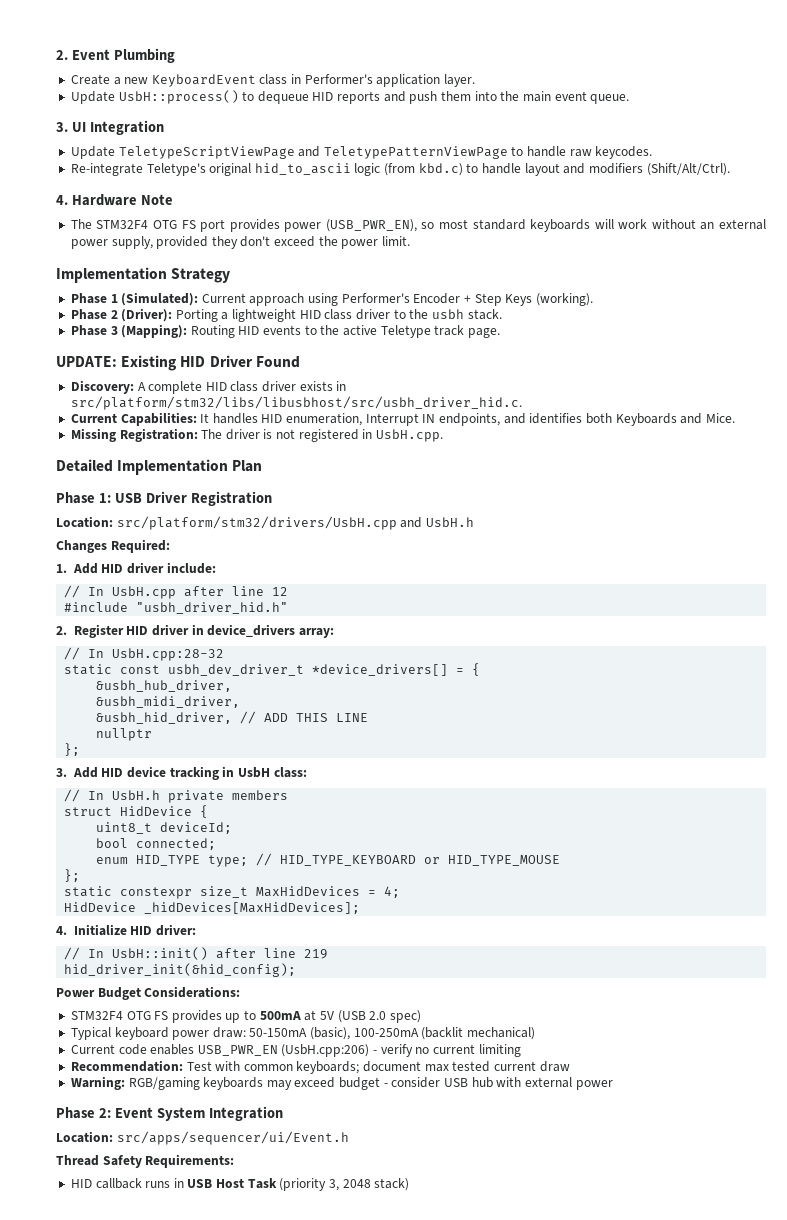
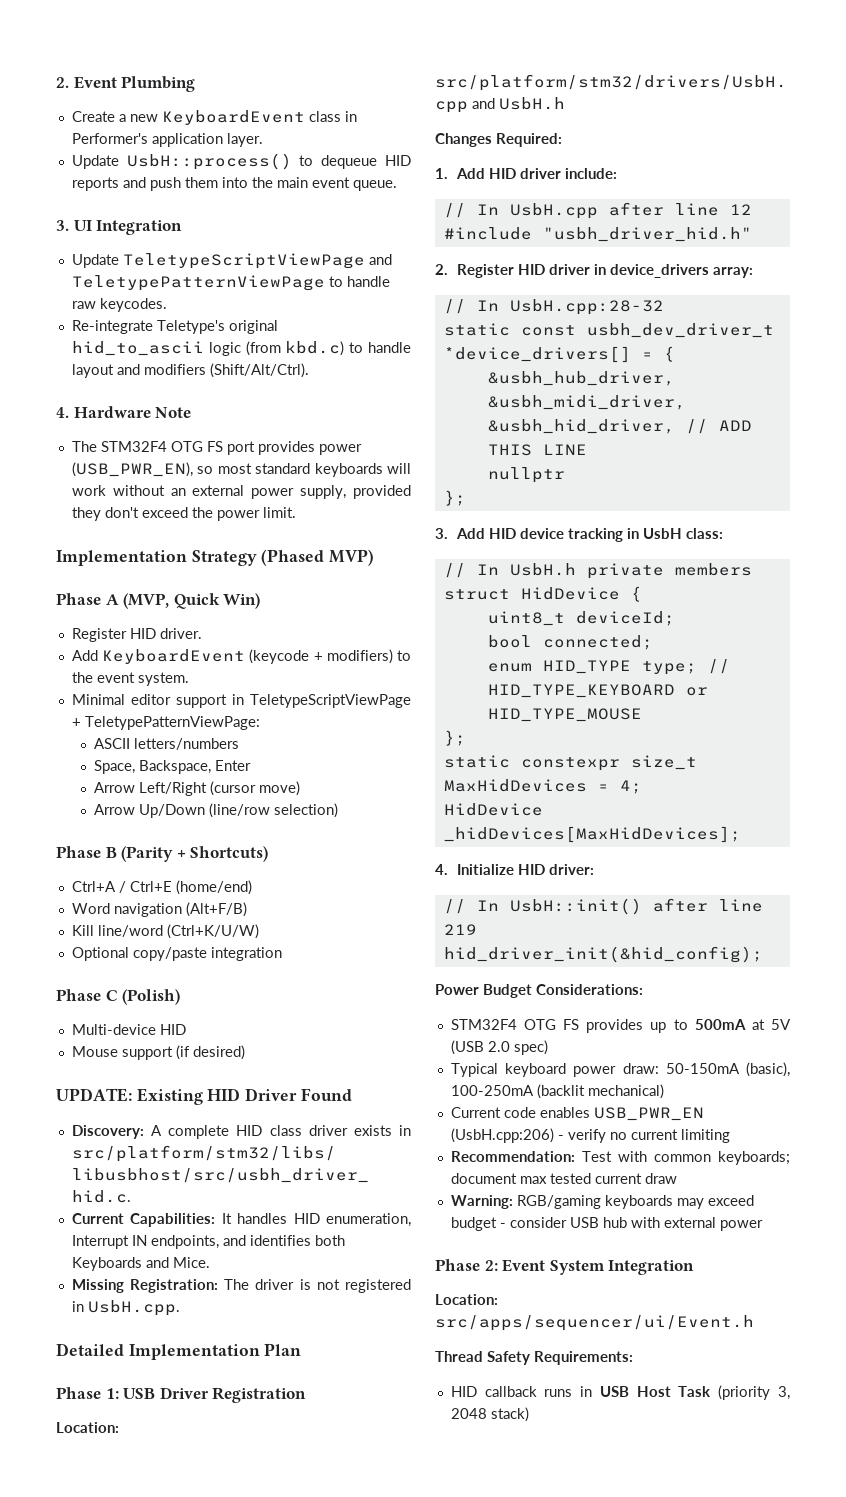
- Implementation Strategy
- Phase 1 (Simulated): Current approach using Performer's Encoder + Step Keys (working).
- Phase 2 (Driver): Porting a lightweight HID class driver to the usbh stack.
- Phase 3 (Mapping): Routing HID events to the active Teletype track page.
+ Implementation Strategy (Phased MVP)
+ Phase A (MVP, Quick Win)
+ Register HID driver.
+ Add KeyboardEvent (keycode + modifiers) to the event system.
+ Minimal editor support in TeletypeScriptViewPage + TeletypePatternViewPage:
+ ASCII letters/numbers
+ Space, Backspace, Enter
+ Arrow Left/Right (cursor move)
+ Arrow Up/Down (line/row selection)
+ Phase B (Parity + Shortcuts)
+ Ctrl+A / Ctrl+E (home/end)
+ Word navigation (Alt+F/B)
+ Kill line/word (Ctrl+K/U/W)
+ Optional copy/paste integration
+ Phase C (Polish)
+ Multi-device HID
+ Mouse support (if desired)

